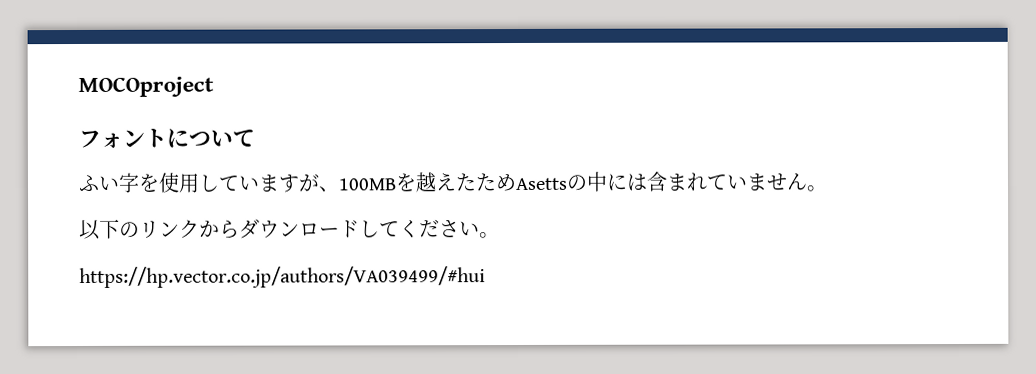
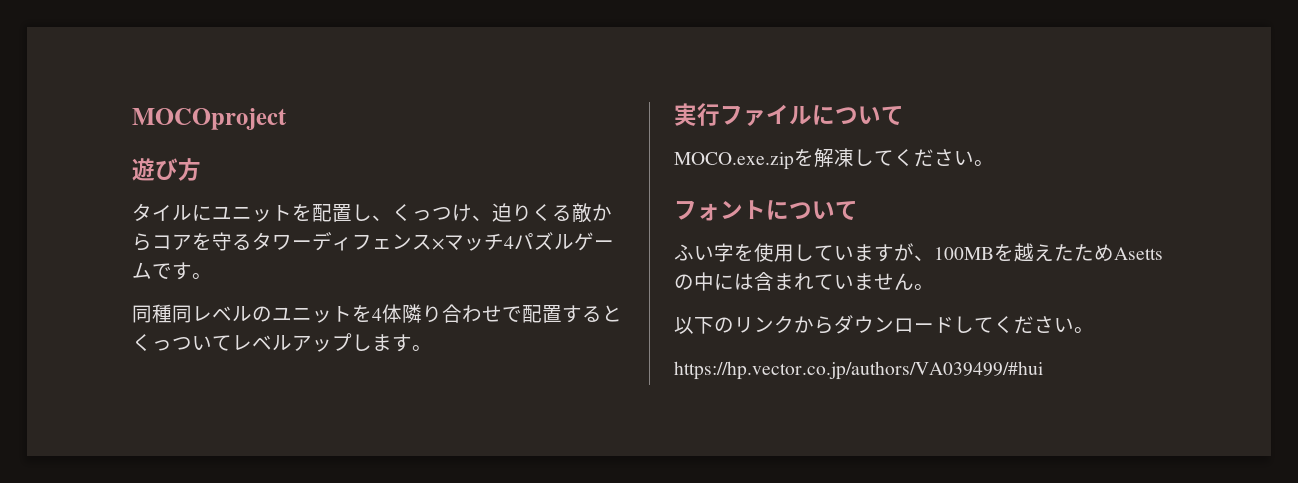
+ 遊び方
+ タイルにユニットを配置し、くっつけ、迫りくる敵からコアを守るタワーディフェンス×マッチ4パズルゲームです。
+ 同種同レベルのユニットを4体隣り合わせで配置するとくっついてレベルアップします。
+ 実行ファイルについて
+ MOCO.exe.zipを解凍してください。

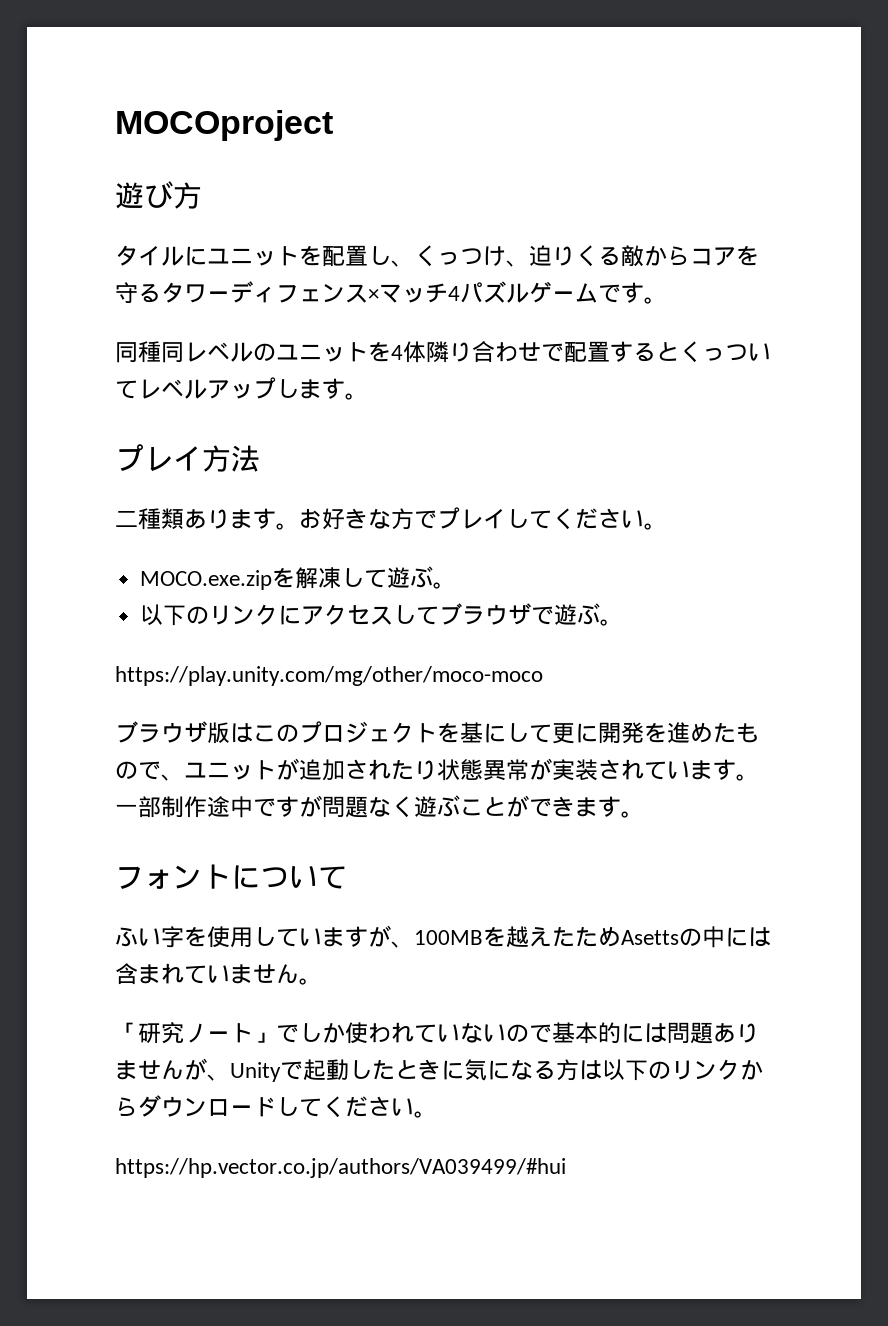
- 実行ファイルについて
- MOCO.exe.zipを解凍してください。
+ プレイ方法
+ 二種類あります。お好きな方でプレイしてください。
+ MOCO.exe.zipを解凍して遊ぶ。
+ 以下のリンクにアクセスしてブラウザで遊ぶ。
+ https://play.unity.com/mg/other/moco-moco
+ ブラウザ版はこのプロジェクトを基にして更に開発を進めたもので、ユニットが追加されたり状態異常が実装されています。一部制作途中ですが問題なく遊ぶことができます。
- 以下のリンクからダウンロードしてください。
+ 「研究ノート」でしか使われていないので基本的には問題ありませんが、Unityで起動したときに気になる方は以下のリンクからダウンロードしてください。

